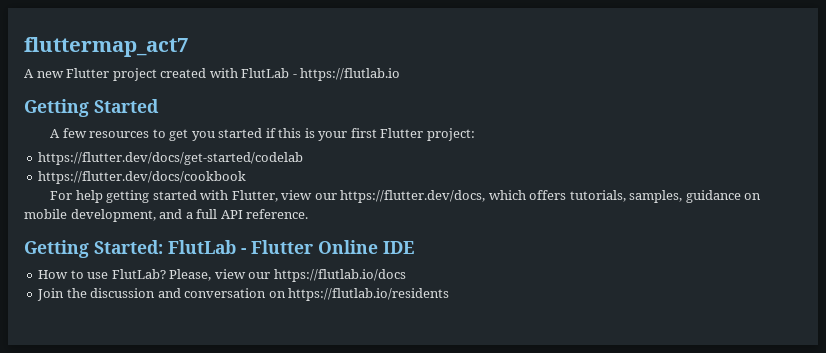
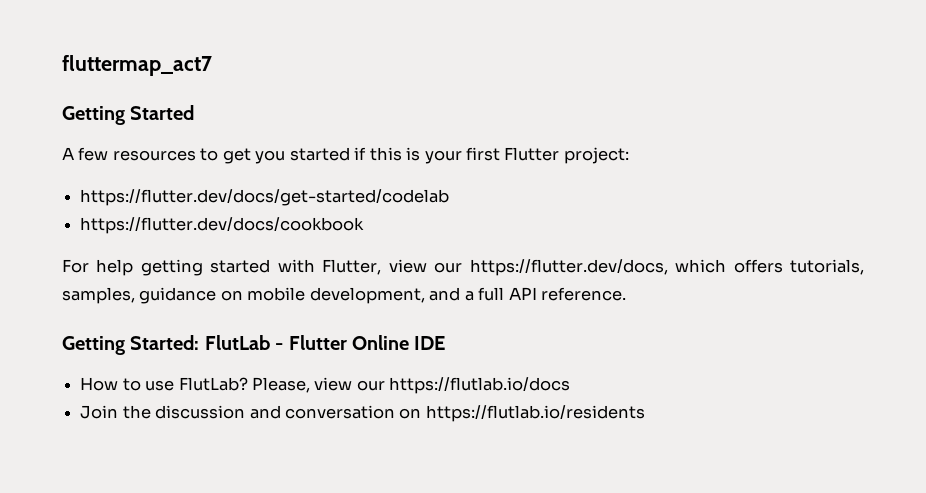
- A new Flutter project created with FlutLab - https://flutlab.io

